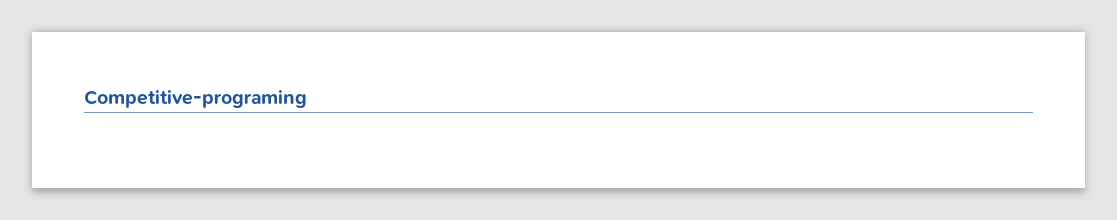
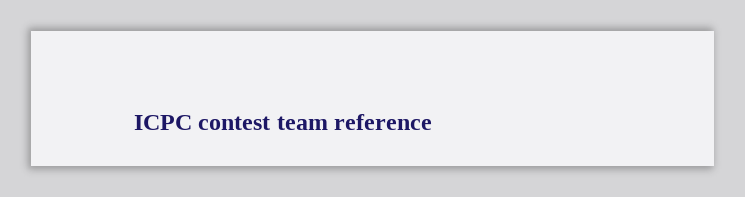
- Competitive-programing
+ ICPC contest team reference

